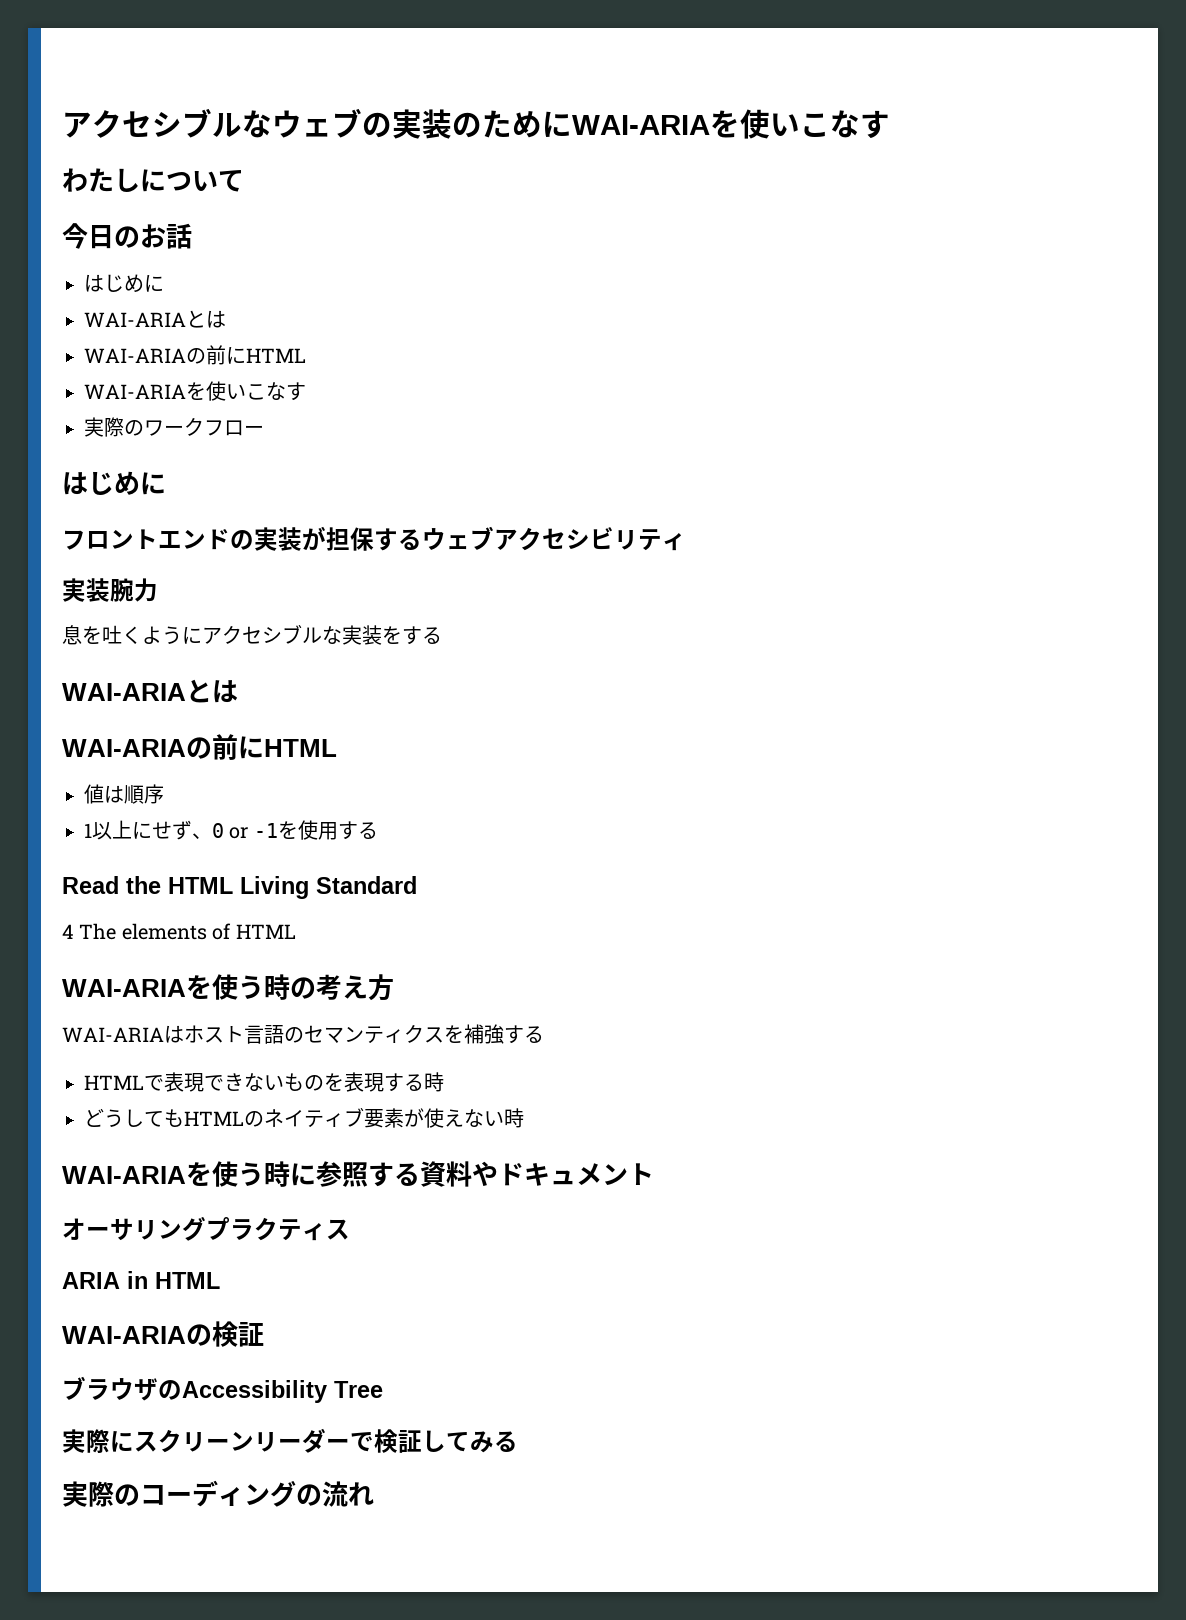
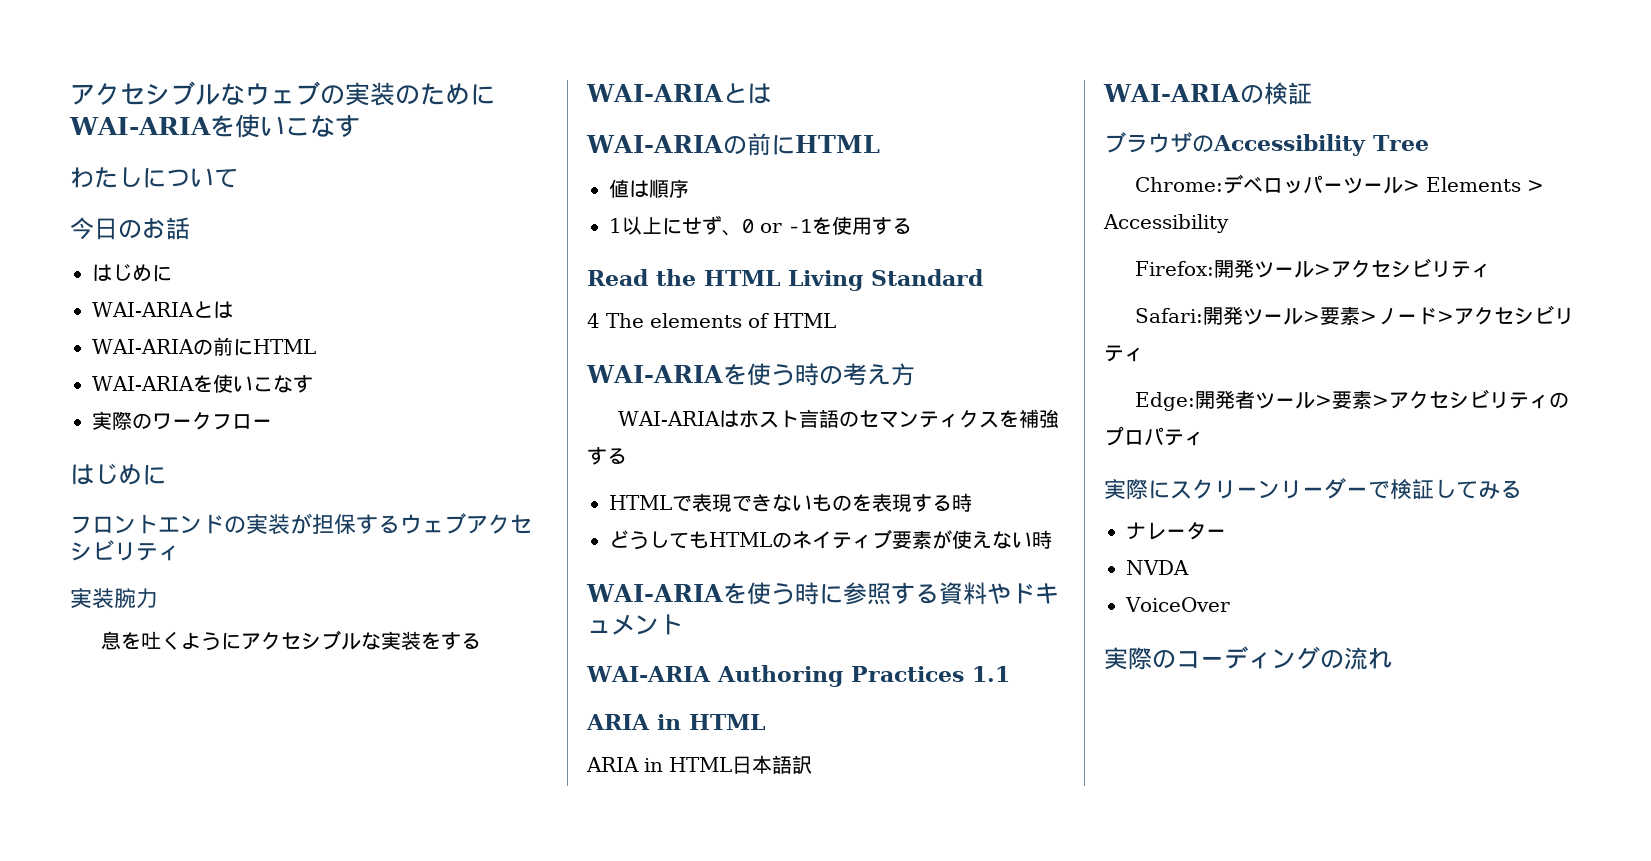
- オーサリングプラクティス
+ WAI-ARIA Authoring Practices 1.1
  ARIA in HTML
+ ARIA in HTML日本語訳
+ Chrome:デベロッパーツール> Elements > Accessibility
+ Firefox:開発ツール>アクセシビリティ
+ Safari:開発ツール>要素>ノード>アクセシビリティ
+ Edge:開発者ツール>要素>アクセシビリティのプロパティ
+ ナレーター
+ NVDA
+ VoiceOver

